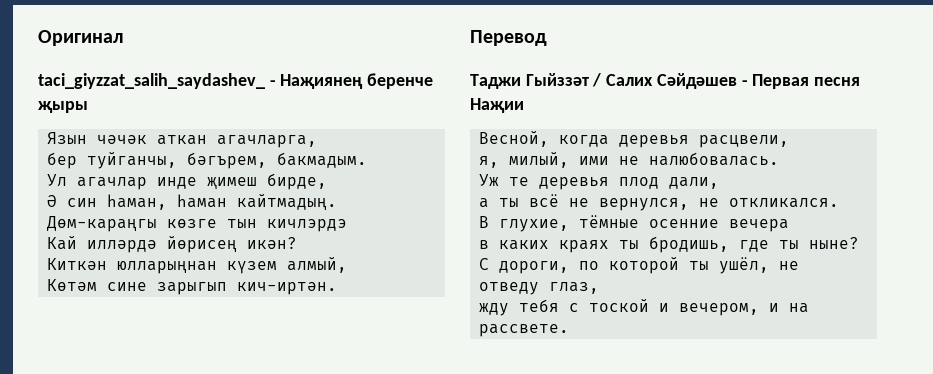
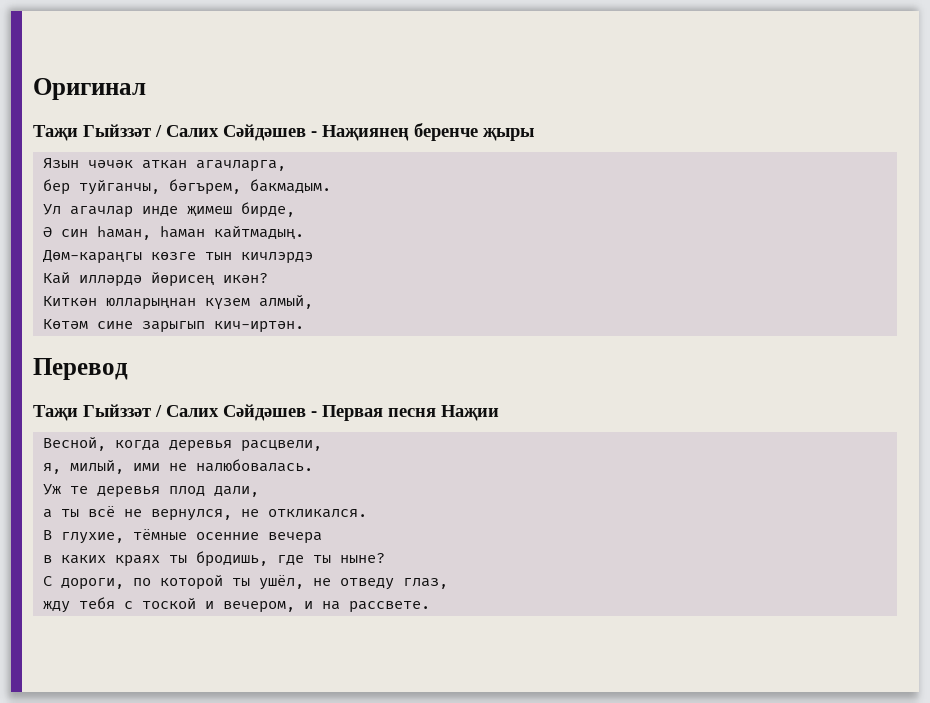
- taci_giyzzat_salih_saydashev_ - Наҗиянең беренче җыры
+ Таҗи Гыйззәт / Салих Сәйдәшев - Наҗиянең беренче җыры
- Таджи Гыйззәт / Салих Сәйдәшев - Первая песня Наҗии
+ Таҗи Гыйззәт / Салих Сәйдәшев - Первая песня Наҗии

